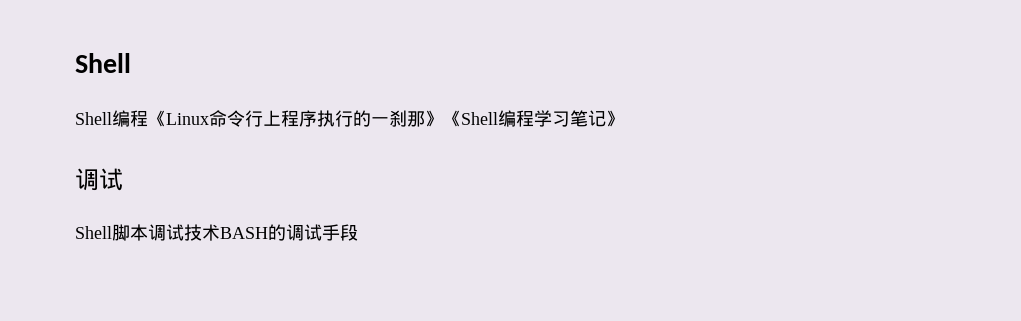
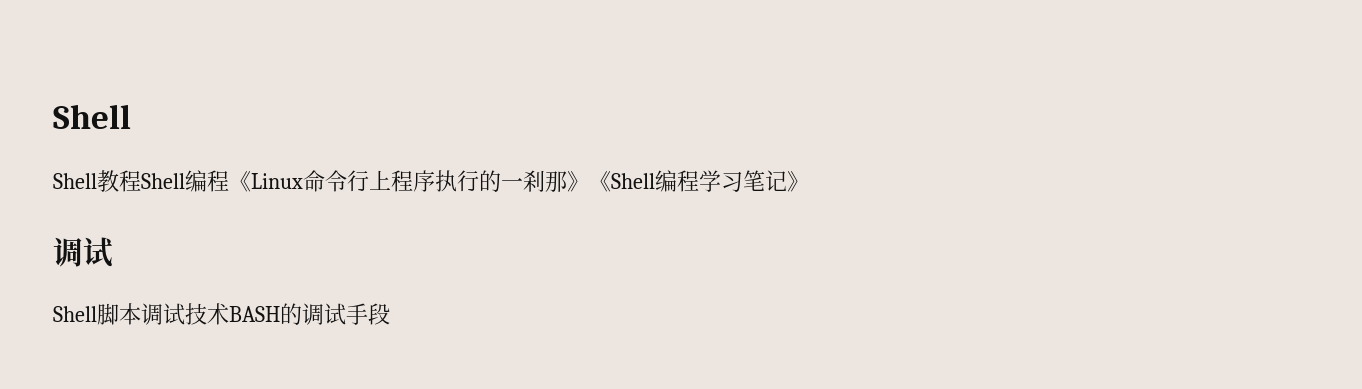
- Shell编程《Linux命令行上程序执行的一刹那》《Shell编程学习笔记》
+ Shell教程Shell编程《Linux命令行上程序执行的一刹那》《Shell编程学习笔记》

